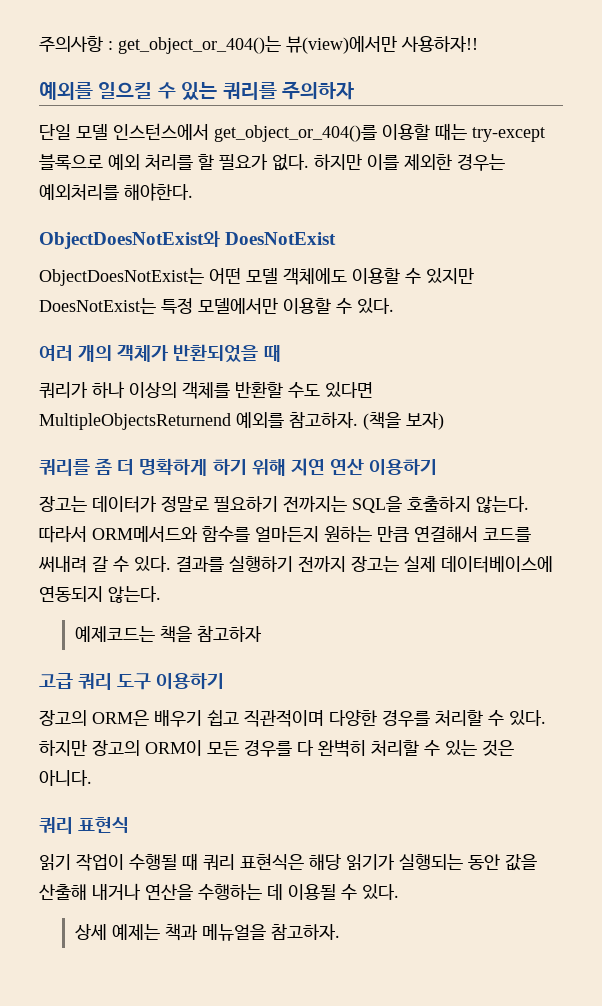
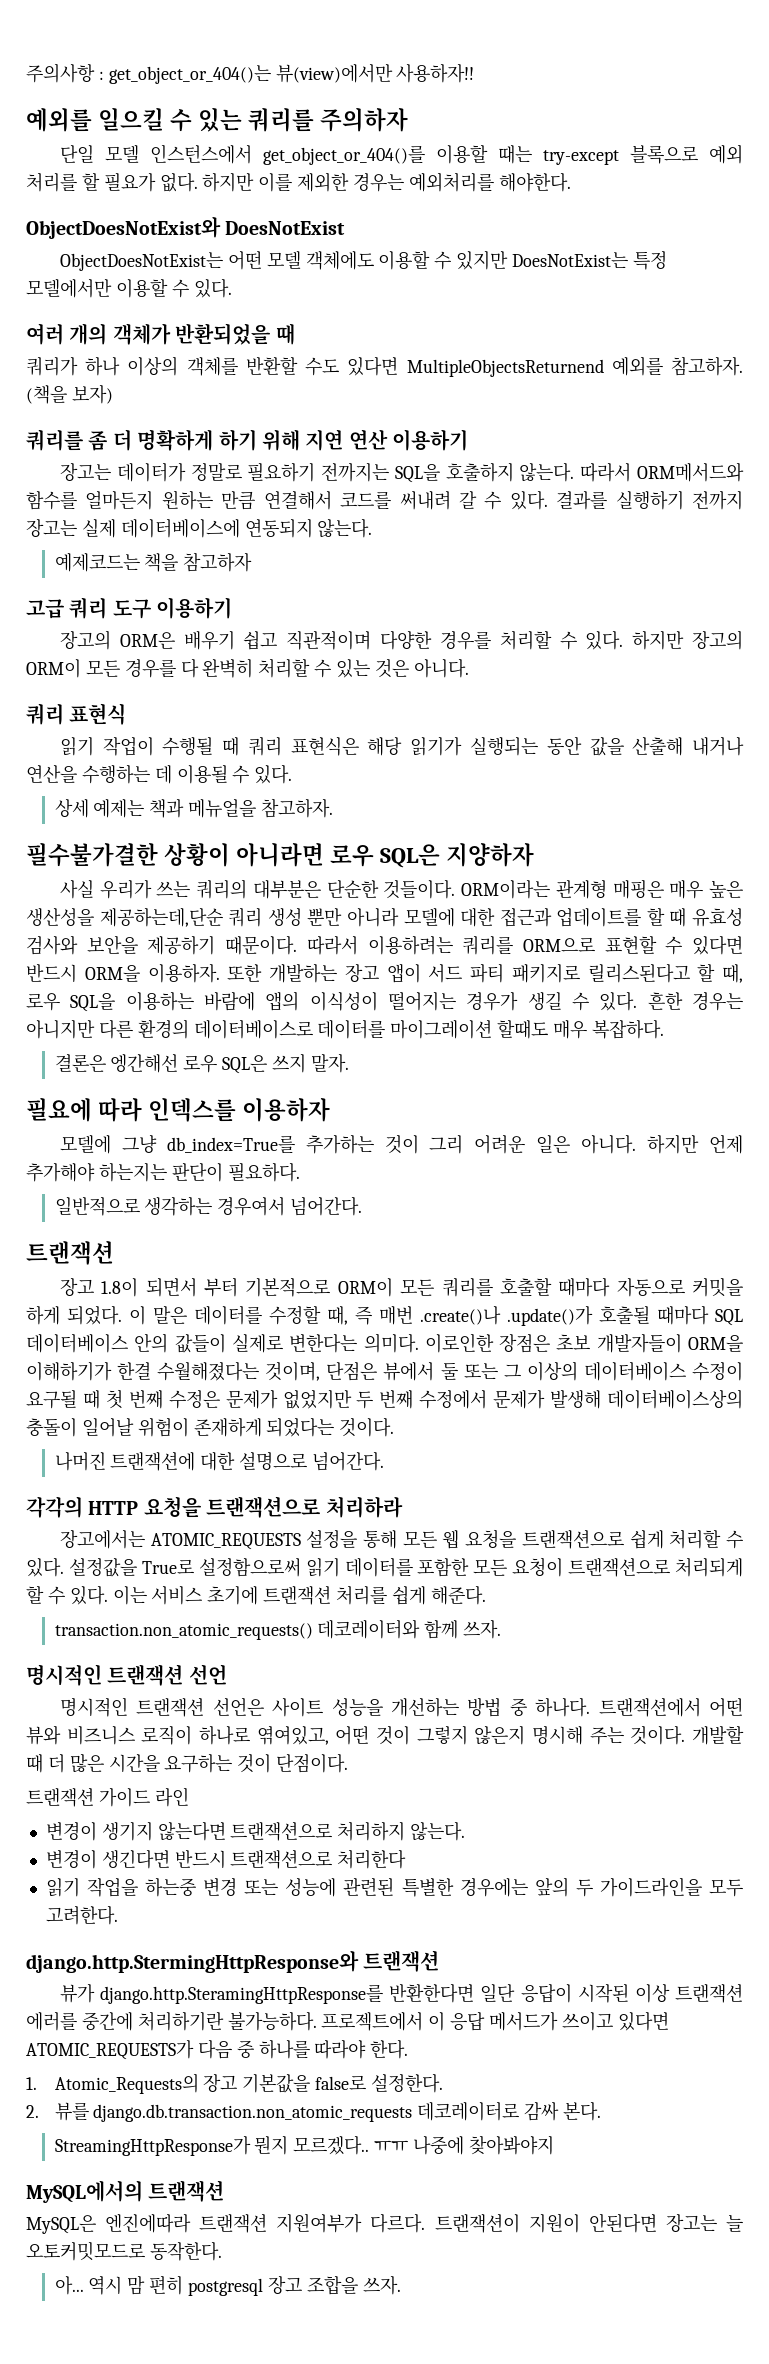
+ 필수불가결한 상황이 아니라면 로우 SQL은 지양하자
+ 사실 우리가 쓰는 쿼리의 대부분은 단순한 것들이다. ORM이라는 관계형 매핑은 매우 높은 생산성을 제공하는데,단순 쿼리 생성 뿐만 아니라 모델에 대한 접근과 업데이트를 할 때 유효성 검사와 보안을 제공하기 때문이다. 따라서 이용하려는 쿼리를 ORM으로 표현할 수 있다면 반드시 ORM을 이용하자. 또한 개발하는 장고 앱이 서드 파티 패키지로 릴리스된다고 할 때, 로우 SQL을 이용하는 바람에 앱의 이식성이 떨어지는 경우가 생길 수 있다. 흔한 경우는 아니지만 다른 환경의 데이터베이스로 데이터를 마이그레이션 할때도 매우 복잡하다.
+ 결론은 엥간해선 로우 SQL은 쓰지 말자.
+ 필요에 따라 인덱스를 이용하자
+ 모델에 그냥 db_index=True를 추가하는 것이 그리 어려운 일은 아니다. 하지만 언제 추가해야 하는지는 판단이 필요하다.
+ 일반적으로 생각하는 경우여서 넘어간다.
+ 트랜잭션
+ 장고 1.8이 되면서 부터 기본적으로 ORM이 모든 쿼리를 호출할 때마다 자동으로 커밋을 하게 되었다. 이 말은 데이터를 수정할 때, 즉 매번 .create()나 .update()가 호출될 때마다 SQL 데이터베이스 안의 값들이 실제로 변한다는 의미다. 이로인한 장점은 초보 개발자들이 ORM을 이해하기가 한결 수월해졌다는 것이며, 단점은 뷰에서 둘 또는 그 이상의 데이터베이스 수정이 요구될 때 첫 번째 수정은 문제가 없었지만 두 번째 수정에서 문제가 발생해 데이터베이스상의 충돌이 일어날 위험이 존재하게 되었다는 것이다.
+ 나머진 트랜잭션에 대한 설명으로 넘어간다.
+ 각각의 HTTP 요청을 트랜잭션으로 처리하라
+ 장고에서는 ATOMIC_REQUESTS 설정을 통해 모든 웹 요청을 트랜잭션으로 쉽게 처리할 수 있다. 설정값을 True로 설정함으로써 읽기 데이터를 포함한 모든 요청이 트랜잭션으로 처리되게 할 수 있다. 이는 서비스 초기에 트랜잭션 처리를 쉽게 해준다.
+ transaction.non_atomic_requests() 데코레이터와 함께 쓰자.
+ 명시적인 트랜잭션 선언
+ 명시적인 트랜잭션 선언은 사이트 성능을 개선하는 방법 중 하나다. 트랜잭션에서 어떤 뷰와 비즈니스 로직이 하나로 엮여있고, 어떤 것이 그렇지 않은지 명시해 주는 것이다. 개발할 때 더 많은 시간을 요구하는 것이 단점이다.
+ 트랜잭션 가이드 라인
+ 변경이 생기지 않는다면 트랜잭션으로 처리하지 않는다.
+ 변경이 생긴다면 반드시 트랜잭션으로 처리한다
+ 읽기 작업을 하는중 변경 또는 성능에 관련된 특별한 경우에는 앞의 두 가이드라인을 모두 고려한다.
+ django.http.StermingHttpResponse와 트랜잭션
+ 뷰가 django.http.SteramingHttpResponse를 반환한다면 일단 응답이 시작된 이상 트랜잭션 에러를 중간에 처리하기란 불가능하다. 프로젝트에서 이 응답 메서드가 쓰이고 있다면 ATOMIC_REQUESTS가 다음 중 하나를 따라야 한다.
+ 1. Atomic_Requests의 장고 기본값을 false로 설정한다.
+ 2. 뷰를 django.db.transaction.non_atomic_requests 데코레이터로 감싸 본다.
+ StreamingHttpResponse가 뭔지 모르겠다.. ㅠㅠ 나중에 찾아봐야지
+ MySQL에서의 트랜잭션
+ MySQL은 엔진에따라 트랜잭션 지원여부가 다르다. 트랜잭션이 지원이 안된다면 장고는 늘 오토커밋모드로 동작한다.
+ 아... 역시 맘 편히 postgresql 장고 조합을 쓰자.

